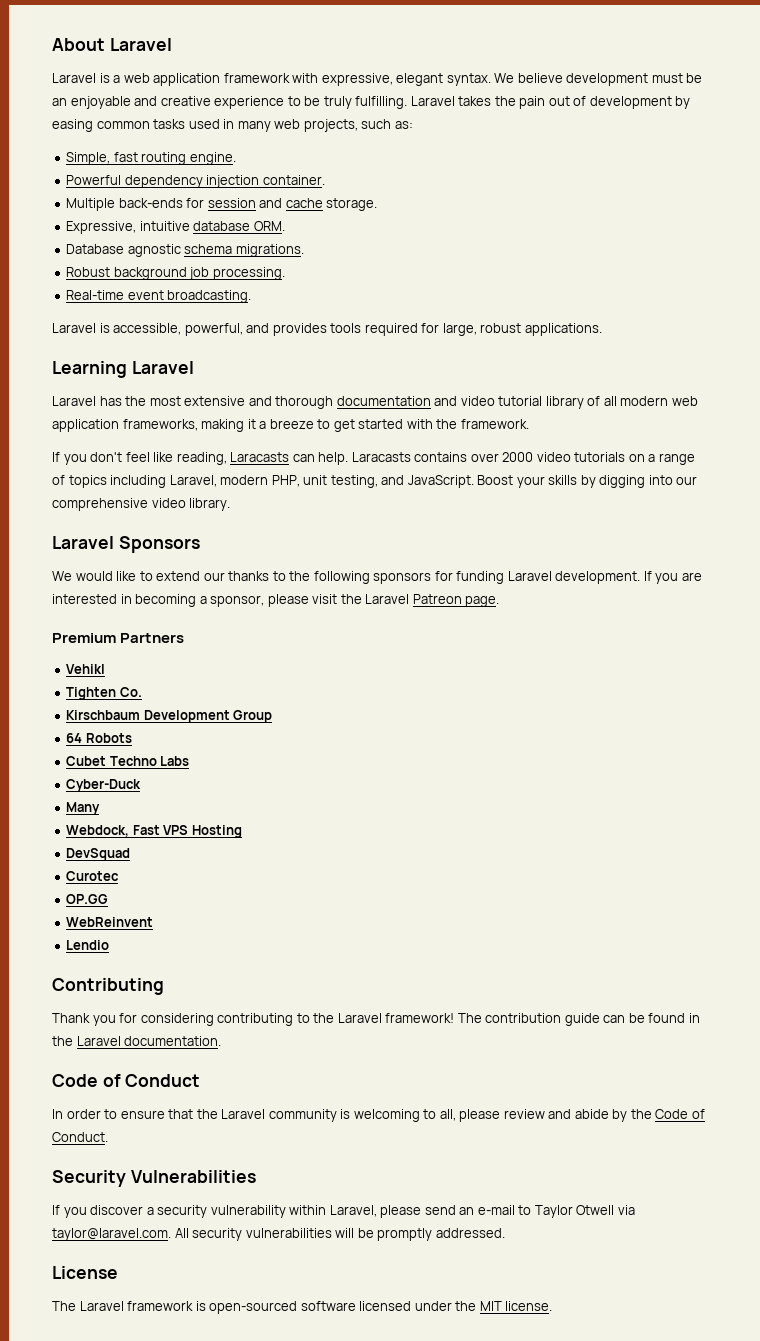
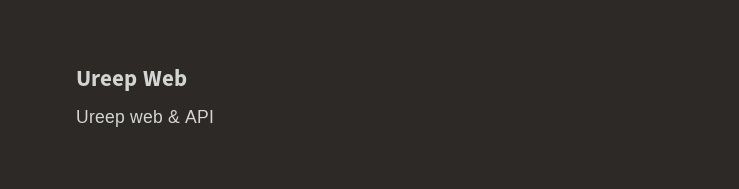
- About Laravel
- Laravel is a web application framework with expressive, elegant syntax. We believe development must be an enjoyable and creative experience to be truly fulfilling. Laravel takes the pain out of development by easing common tasks used in many web projects, such as:
- Simple, fast routing engine.
- Powerful dependency injection container.
- Multiple back-ends for session and cache storage.
- Expressive, intuitive database ORM.
- Database agnostic schema migrations.
- Robust background job processing.
- Real-time event broadcasting.
- Laravel is accessible, powerful, and provides tools required for large, robust applications.
- Learning Laravel
- Laravel has the most extensive and thorough documentation and video tutorial library of all modern web application frameworks, making it a breeze to get started with the framework.
- If you don't feel like reading, Laracasts can help. Laracasts contains over 2000 video tutorials on a range of topics including Laravel, modern PHP, unit testing, and JavaScript. Boost your skills by digging into our comprehensive video library.
- Laravel Sponsors
- We would like to extend our thanks to the following sponsors for funding Laravel development. If you are interested in becoming a sponsor, please visit the Laravel Patreon page.
- Premium Partners
- Vehikl
- Tighten Co.
- Kirschbaum Development Group
- 64 Robots
- Cubet Techno Labs
- Cyber-Duck
- Many
- Webdock, Fast VPS Hosting
- DevSquad
- Curotec
- OP.GG
- WebReinvent
- Lendio
- Contributing
- Thank you for considering contributing to the Laravel framework! The contribution guide can be found in the Laravel documentation.
- Code of Conduct
- In order to ensure that the Laravel community is welcoming to all, please review and abide by the Code of Conduct.
- Security Vulnerabilities
- If you discover a security vulnerability within Laravel, please send an e-mail to Taylor Otwell via taylor@laravel.com. All security vulnerabilities will be promptly addressed.
- License
- The Laravel framework is open-sourced software licensed under the MIT license.
+ Ureep Web
+ Ureep web & API

